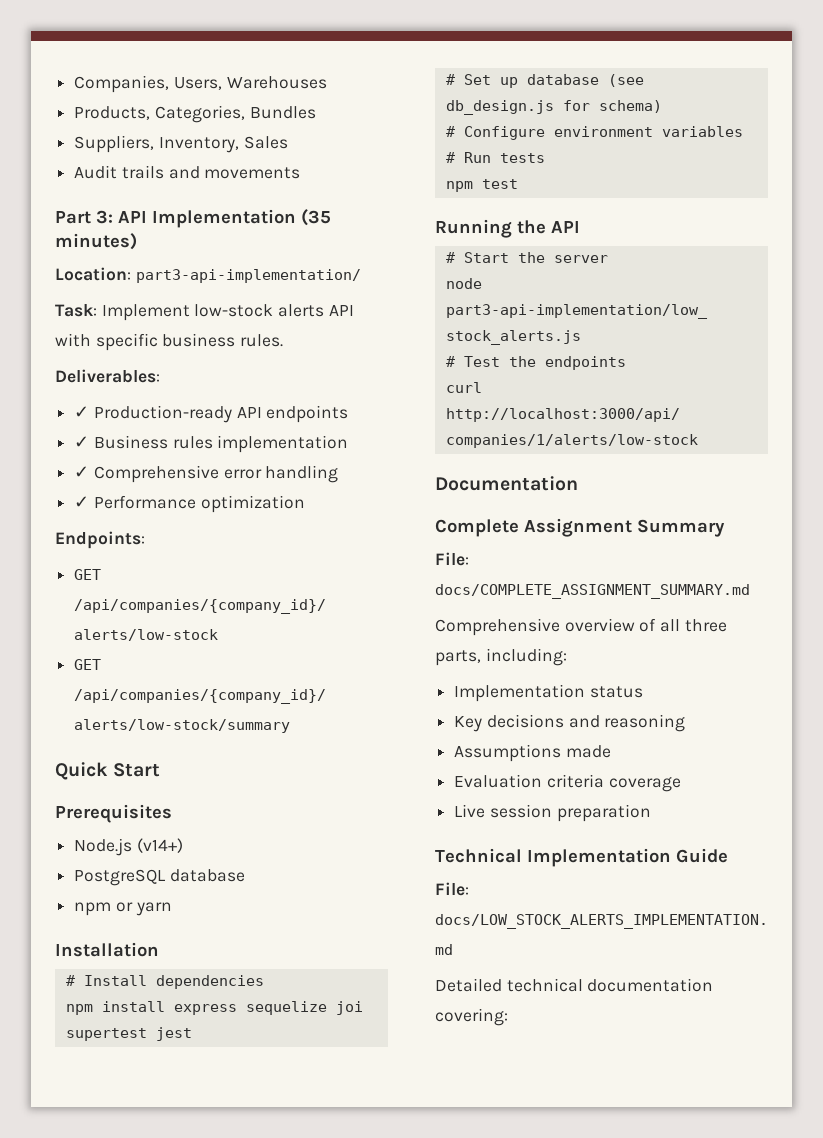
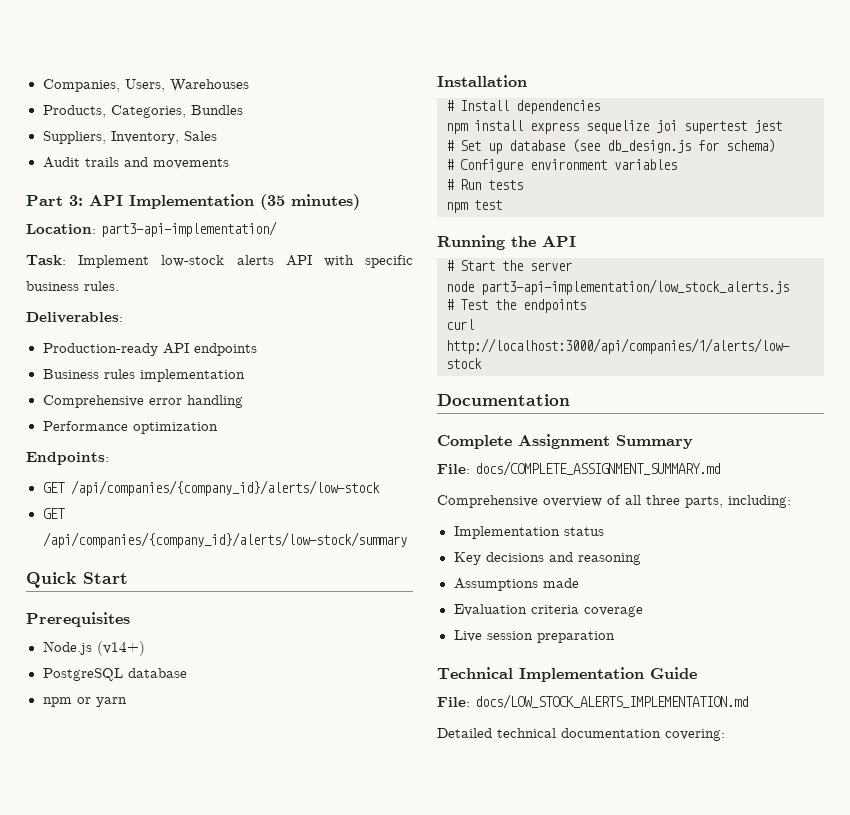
- ✓ Production-ready API endpoints
+ Production-ready API endpoints
- ✓ Business rules implementation
+ Business rules implementation
- ✓ Comprehensive error handling
+ Comprehensive error handling
- ✓ Performance optimization
+ Performance optimization

